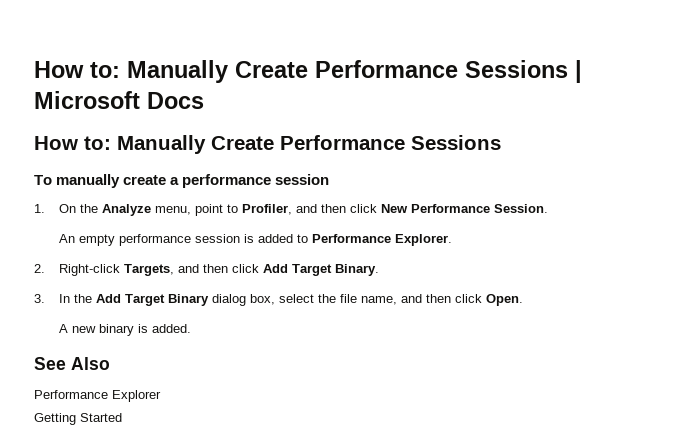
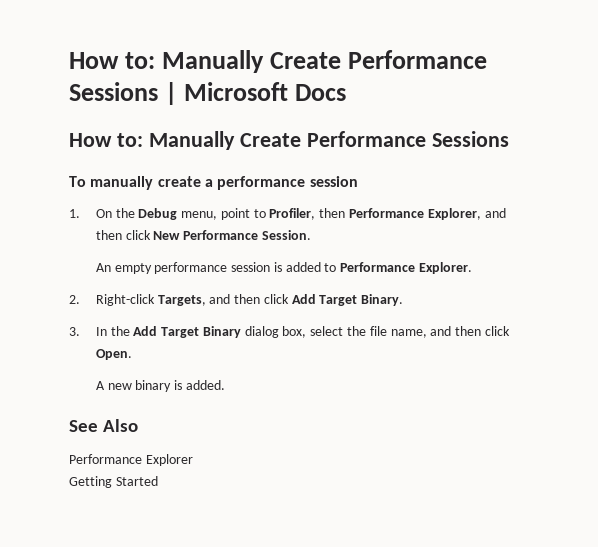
- 1. On the Analyze menu, point to Profiler, and then click New Performance Session.
+ 1. On the Debug menu, point to Profiler, then Performance Explorer, and then click New Performance Session.

